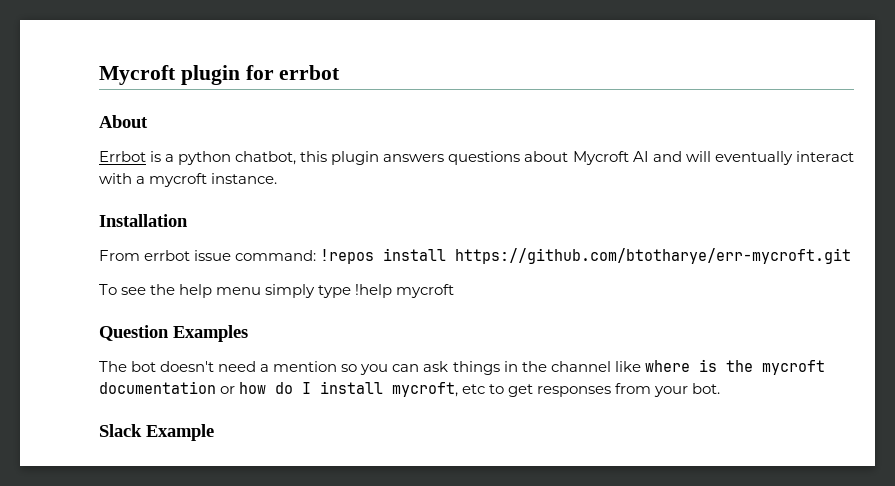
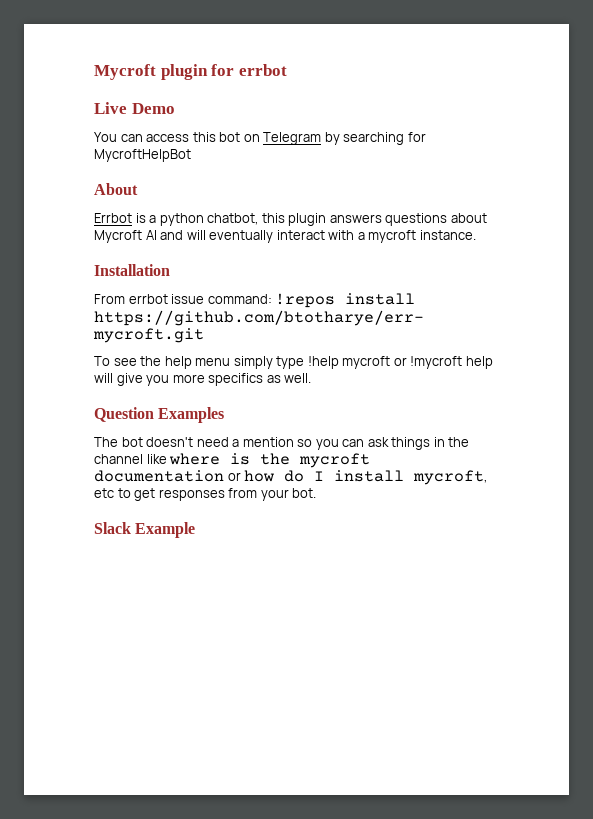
+ Live Demo
+ You can access this bot on Telegram by searching for MycroftHelpBot
- To see the help menu simply type !help mycroft
+ To see the help menu simply type !help mycroft or !mycroft help will give you more specifics as well.

